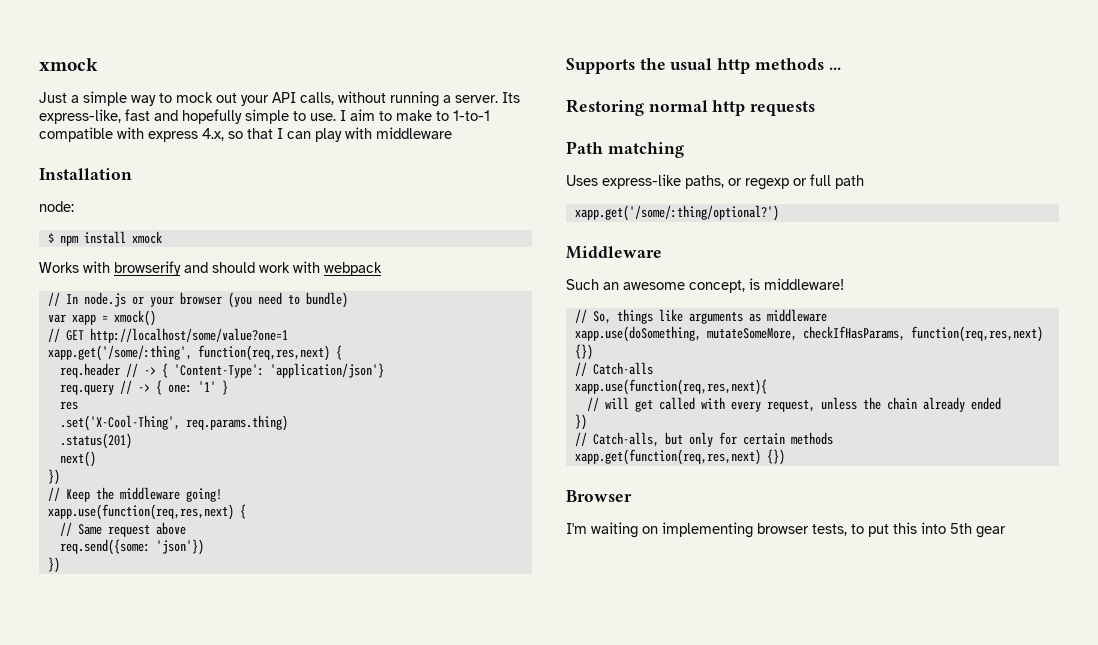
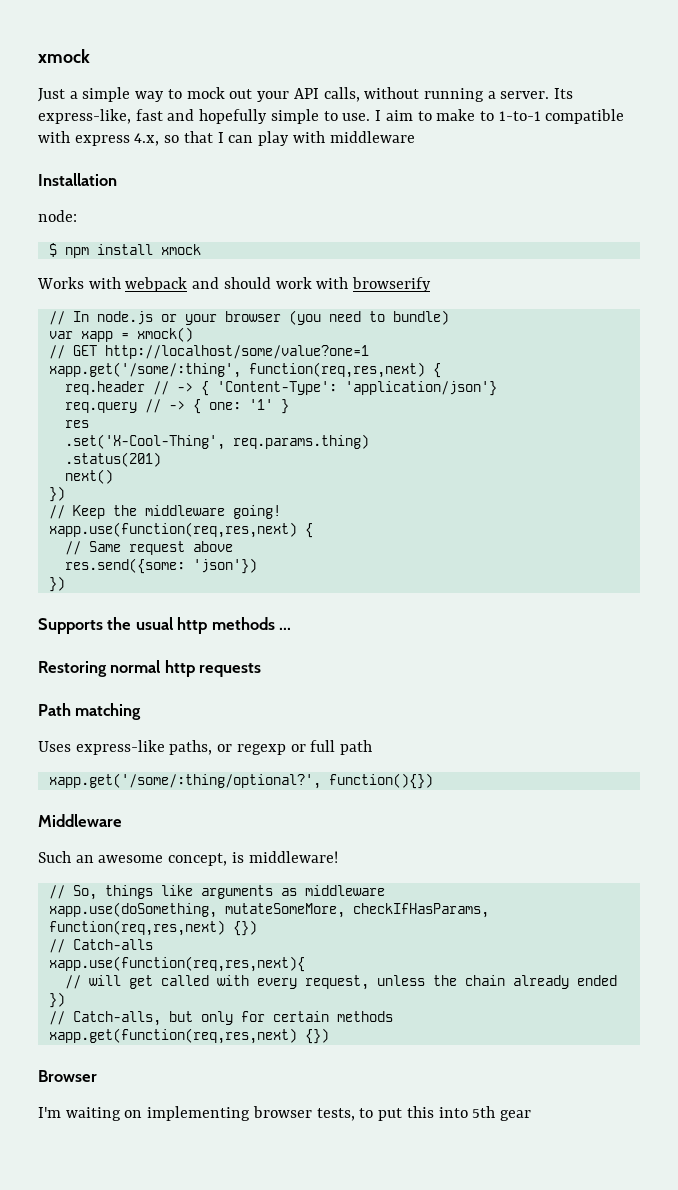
- Works with browserify and should work with webpack
+ Works with webpack and should work with browserify
- req.send({some: 'json'})
+ res.send({some: 'json'})
- xapp.get('/some/:thing/optional?')
+ xapp.get('/some/:thing/optional?', function(){})

